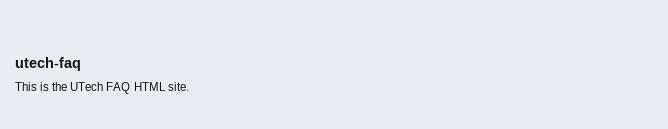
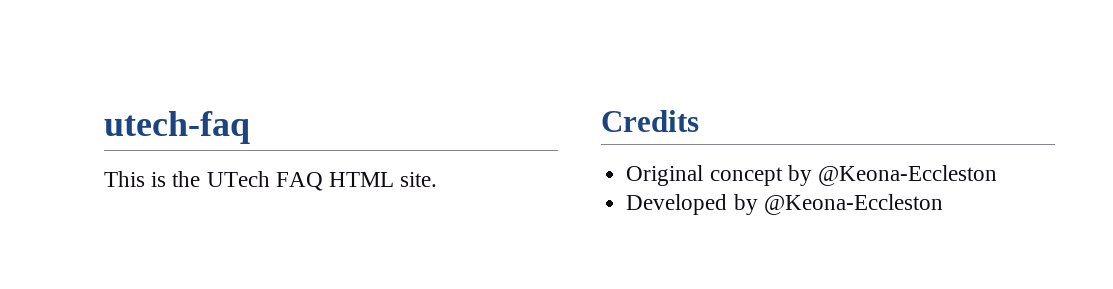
+ Credits
+ Original concept by @Keona-Eccleston
+ Developed by @Keona-Eccleston

